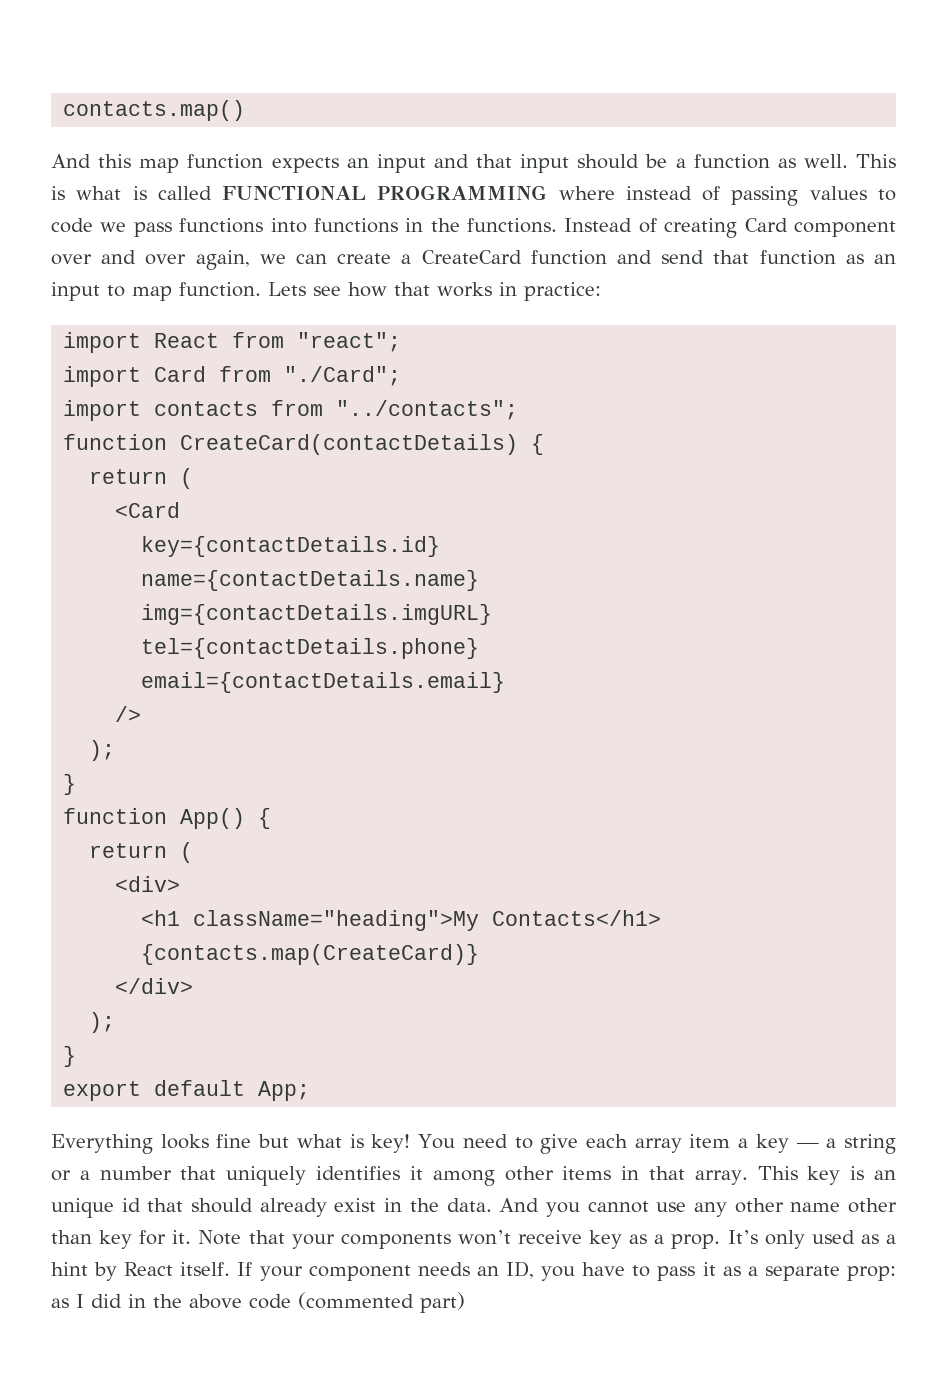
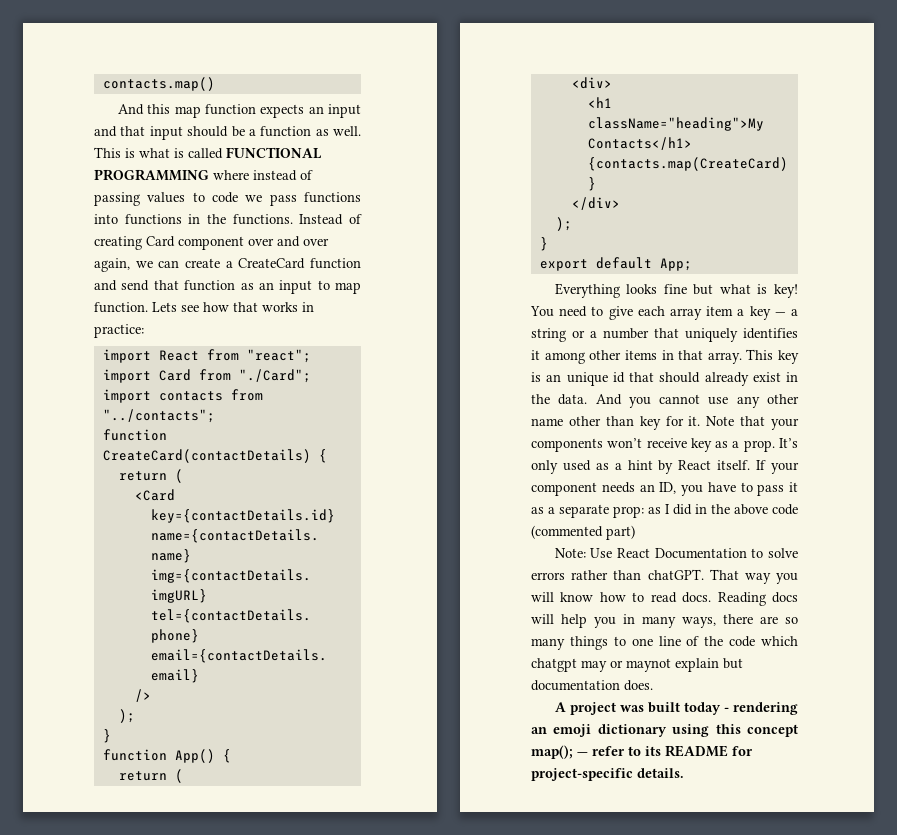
+ Note: Use React Documentation to solve errors rather than chatGPT. That way you will know how to read docs. Reading docs will help you in many ways, there are so many things to one line of the code which chatgpt may or maynot explain but documentation does.
+ A project was built today - rendering an emoji dictionary using this concept map(); — refer to its README for project-specific details.

